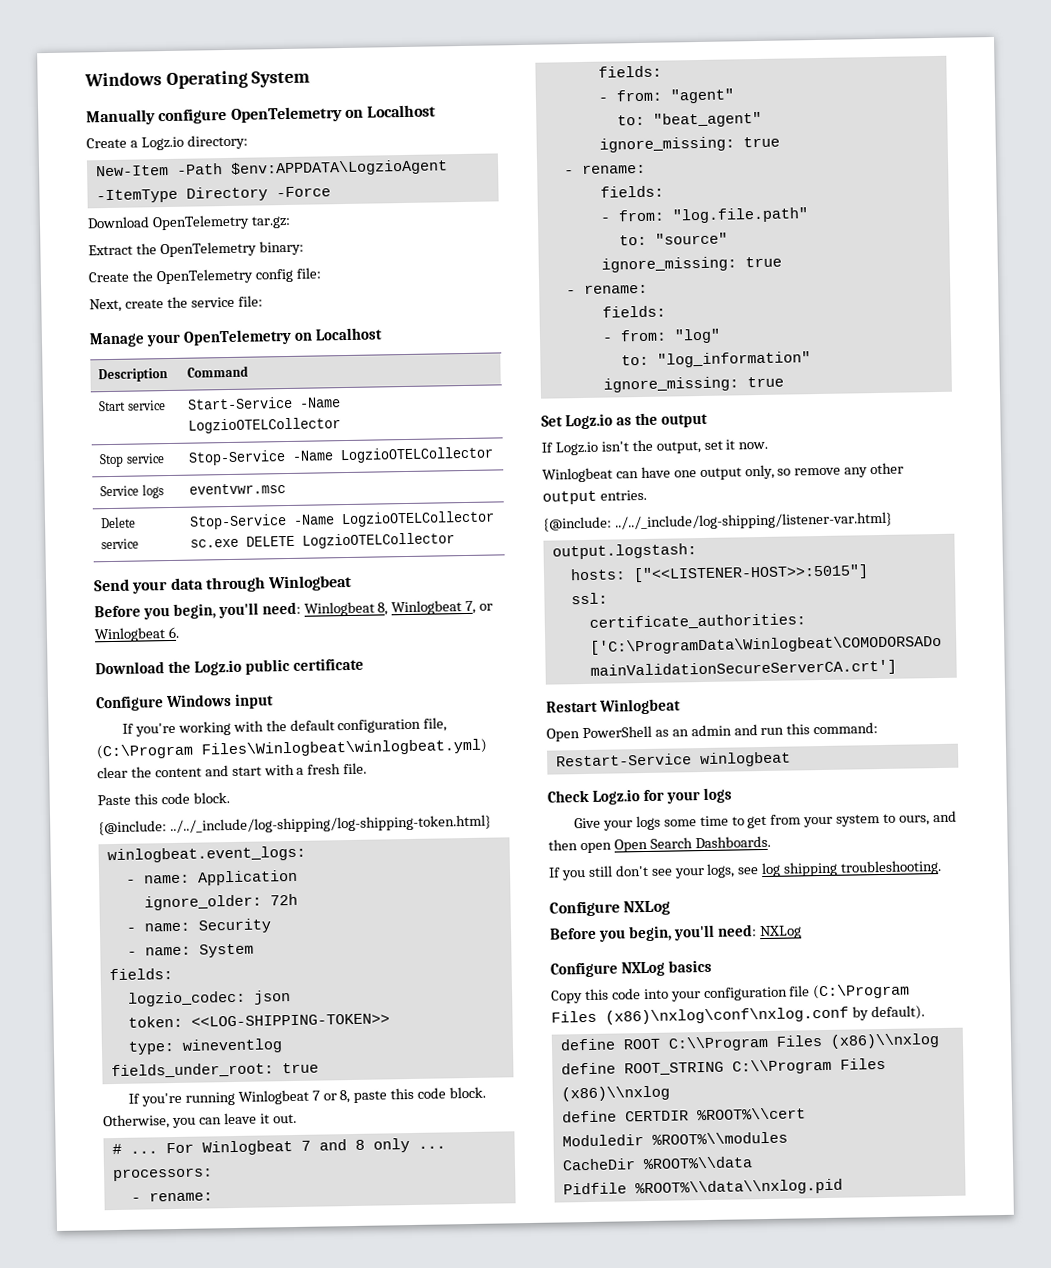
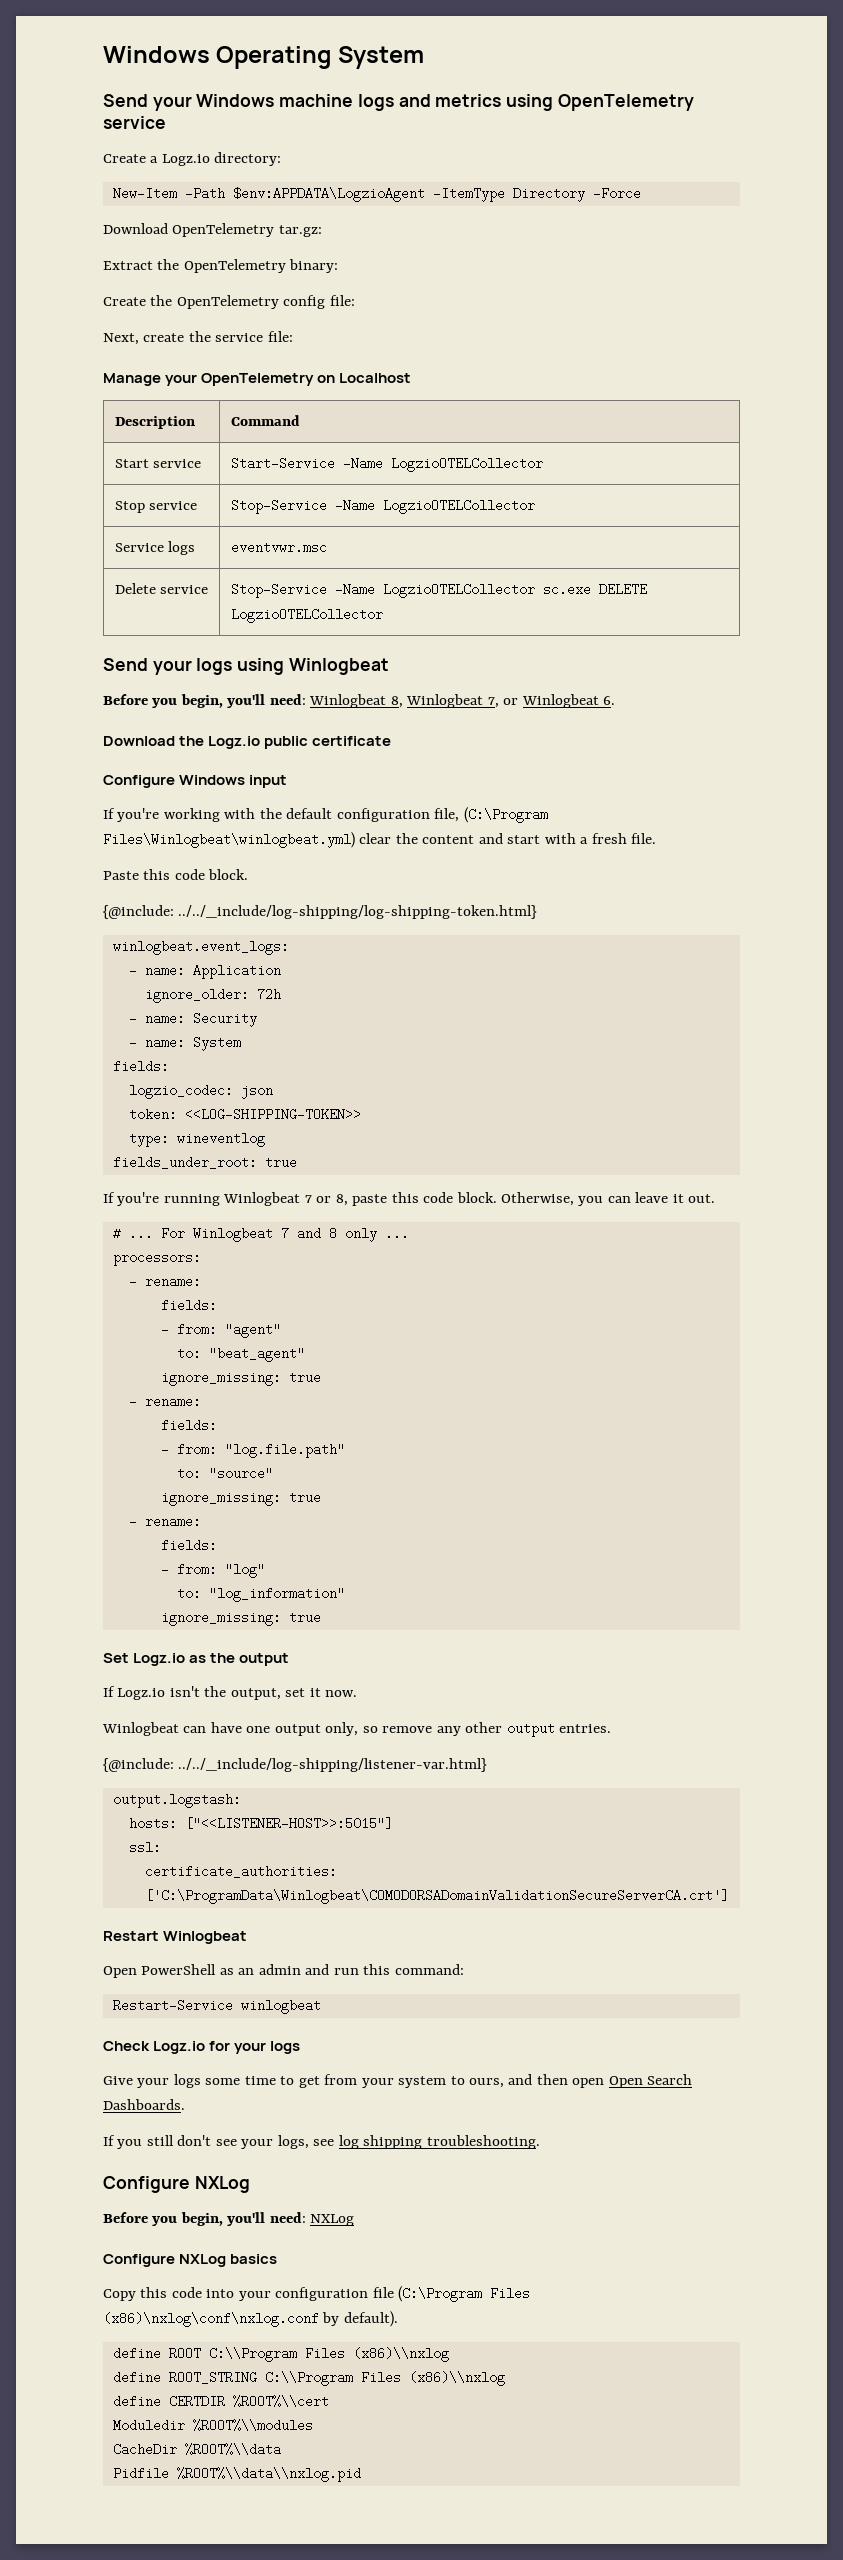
- Manually configure OpenTelemetry on Localhost
+ Send your Windows machine logs and metrics using OpenTelemetry service
- Send your data through Winlogbeat
+ Send your logs using Winlogbeat

